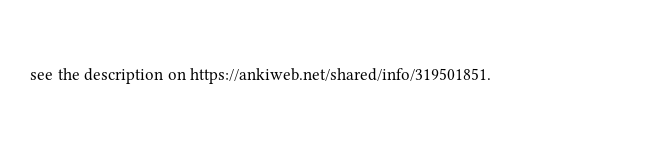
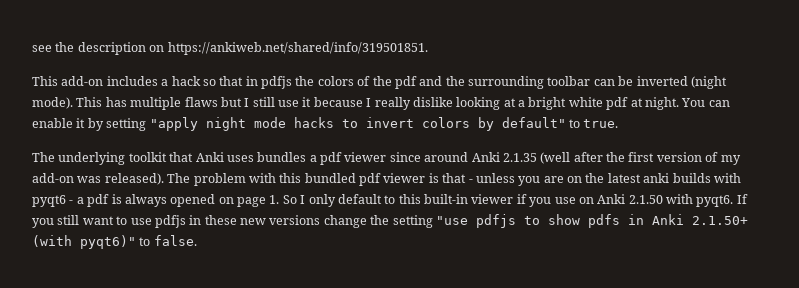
+ This add-on includes a hack so that in pdfjs the colors of the pdf and the surrounding toolbar can be inverted (night mode). This has multiple flaws but I still use it because I really dislike looking at a bright white pdf at night. You can enable it by setting "apply night mode hacks to invert colors by default" to true.
+ The underlying toolkit that Anki uses bundles a pdf viewer since around Anki 2.1.35 (well after the first version of my add-on was released). The problem with this bundled pdf viewer is that - unless you are on the latest anki builds with pyqt6 - a pdf is always opened on page 1. So I only default to this built-in viewer if you use on Anki 2.1.50 with pyqt6. If you still want to use pdfjs in these new versions change the setting "use pdfjs to show pdfs in Anki 2.1.50+ (with pyqt6)" to false.

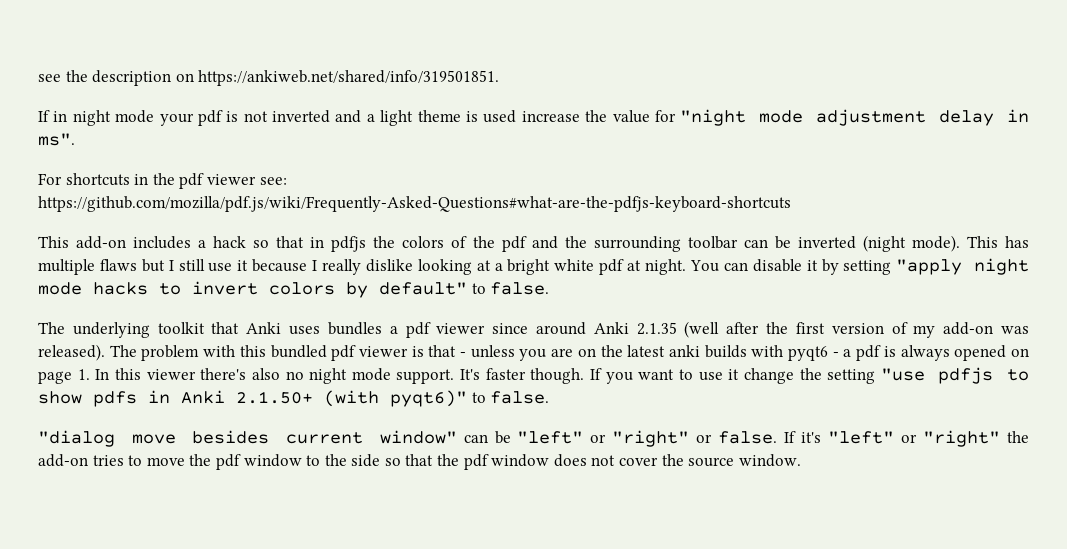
+ If in night mode your pdf is not inverted and a light theme is used increase the value for "night mode adjustment delay in ms".
+ For shortcuts in the pdf viewer see: https://github.com/mozilla/pdf.js/wiki/Frequently-Asked-Questions#what-are-the-pdfjs-keyboard-shortcuts
- You can enable it by setting "apply night mode hacks to invert colors by default" to true.
+ You can disable it by setting "apply night mode hacks to invert colors by default" to false.
- The problem with this bundled pdf viewer is that - unless you are on the latest anki builds with pyqt6 - a pdf is always opened on page 1. So I only default to this built-in viewer if you use on Anki 2.1.50 with pyqt6.
+ The problem with this bundled pdf viewer is that - unless you are on the latest anki builds with pyqt6 - a pdf is always opened on page 1. In this viewer there's also no night mode support. It's faster though.
- If you still want to use pdfjs in these new versions change the setting "use pdfjs to show pdfs in Anki 2.1.50+ (with pyqt6)" to false.
+ If you want to use it change the setting "use pdfjs to show pdfs in Anki 2.1.50+ (with pyqt6)" to false.
+ "dialog move besides current window" can be "left" or "right" or false. If it's "left" or "right" the add-on tries to move the pdf window to the side so that the pdf window does not cover the source window.

